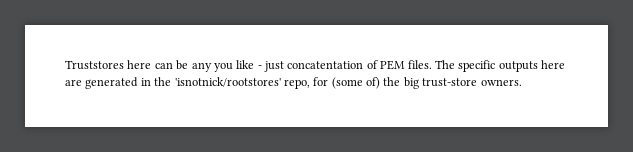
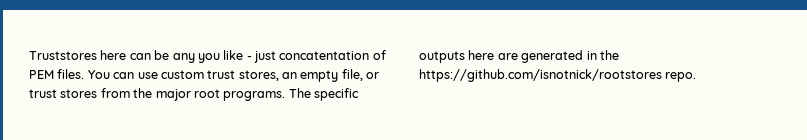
+ You can use custom trust stores, an empty file, or trust stores from the major root programs.
- The specific outputs here are generated in the 'isnotnick/rootstores' repo, for (some of) the big trust-store owners.
+ The specific outputs here are generated in the https://github.com/isnotnick/rootstores repo.

